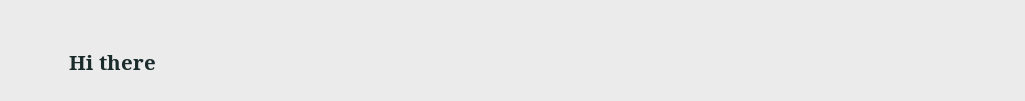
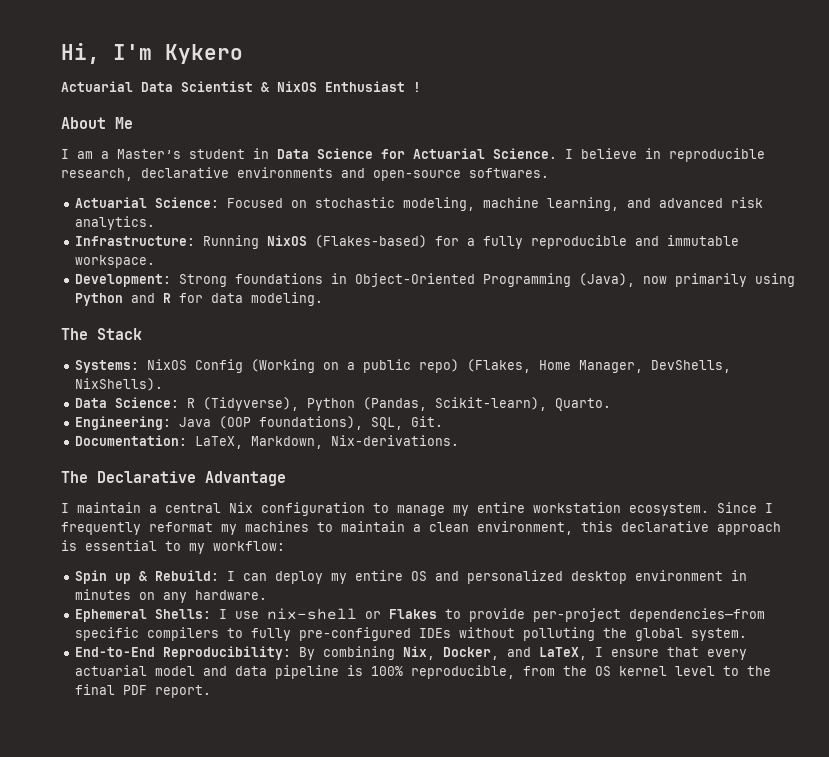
- Hi there
+ Hi, I'm Kykero
+ Actuarial Data Scientist & NixOS Enthusiast !
+ About Me
+ I am a Master’s student in Data Science for Actuarial Science. I believe in reproducible research, declarative environments and open-source softwares.
+ Actuarial Science: Focused on stochastic modeling, machine learning, and advanced risk analytics.
+ Infrastructure: Running NixOS (Flakes-based) for a fully reproducible and immutable workspace.
+ Development: Strong foundations in Object-Oriented Programming (Java), now primarily using Python and R for data modeling.
+ The Stack
+ Systems: NixOS Config (Working on a public repo) (Flakes, Home Manager, DevShells, NixShells).
+ Data Science: R (Tidyverse), Python (Pandas, Scikit-learn), Quarto.
+ Engineering: Java (OOP foundations), SQL, Git.
+ Documentation: LaTeX, Markdown, Nix-derivations.
+ The Declarative Advantage
+ I maintain a central Nix configuration to manage my entire workstation ecosystem. Since I frequently reformat my machines to maintain a clean environment, this declarative approach is essential to my workflow:
+ Spin up & Rebuild: I can deploy my entire OS and personalized desktop environment in minutes on any hardware.
+ Ephemeral Shells: I use nix-shell or Flakes to provide per-project dependencies—from specific compilers to fully pre-configured IDEs without polluting the global system.
+ End-to-End Reproducibility: By combining Nix, Docker, and LaTeX, I ensure that every actuarial model and data pipeline is 100% reproducible, from the OS kernel level to the final PDF report.

